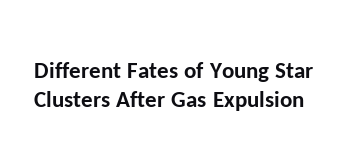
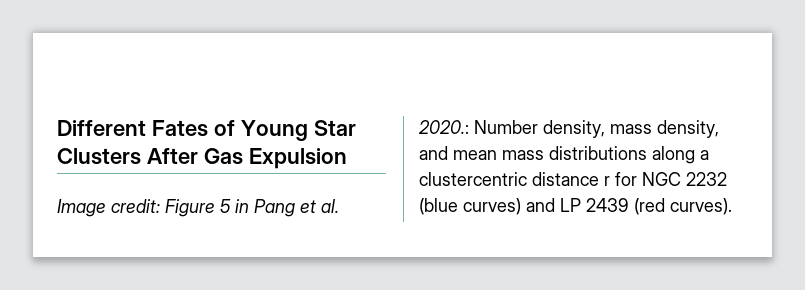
+ Image credit: Figure 5 in Pang et al. 2020.: Number density, mass density, and mean mass distributions along a clustercentric distance r for NGC 2232 (blue curves) and LP 2439 (red curves).

